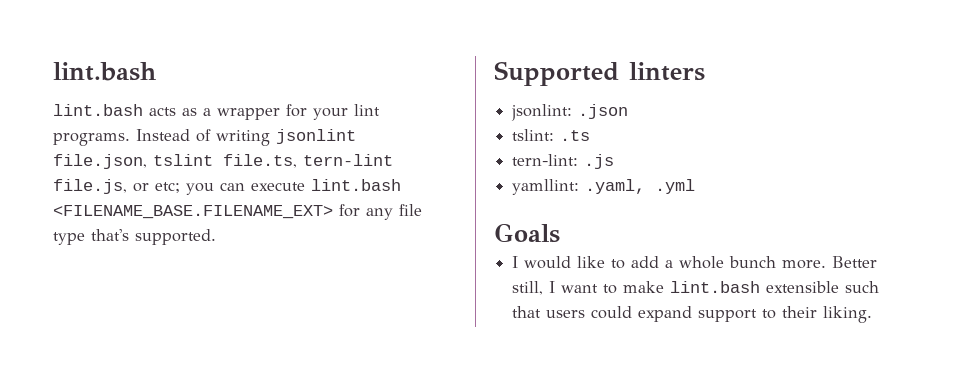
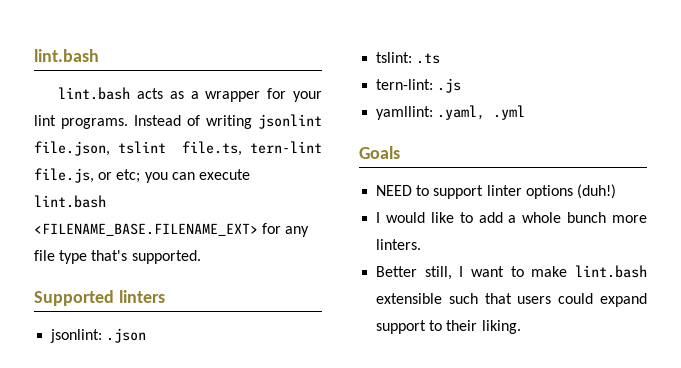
+ NEED to support linter options (duh!)
- I would like to add a whole bunch more. Better still, I want to make lint.bash extensible such that users could expand support to their liking.
+ I would like to add a whole bunch more linters.
+ Better still, I want to make lint.bash extensible such that users could expand support to their liking.

